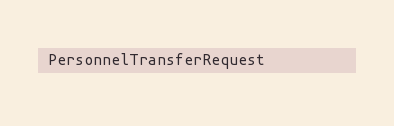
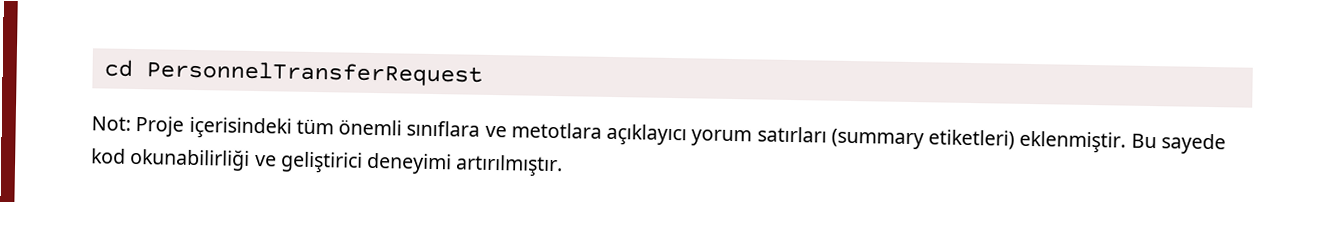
- PersonnelTransferRequest
+ cd PersonnelTransferRequest
+ Not: Proje içerisindeki tüm önemli sınıflara ve metotlara açıklayıcı yorum satırları (summary etiketleri) eklenmiştir. Bu sayede kod okunabilirliği ve geliştirici deneyimi artırılmıştır.

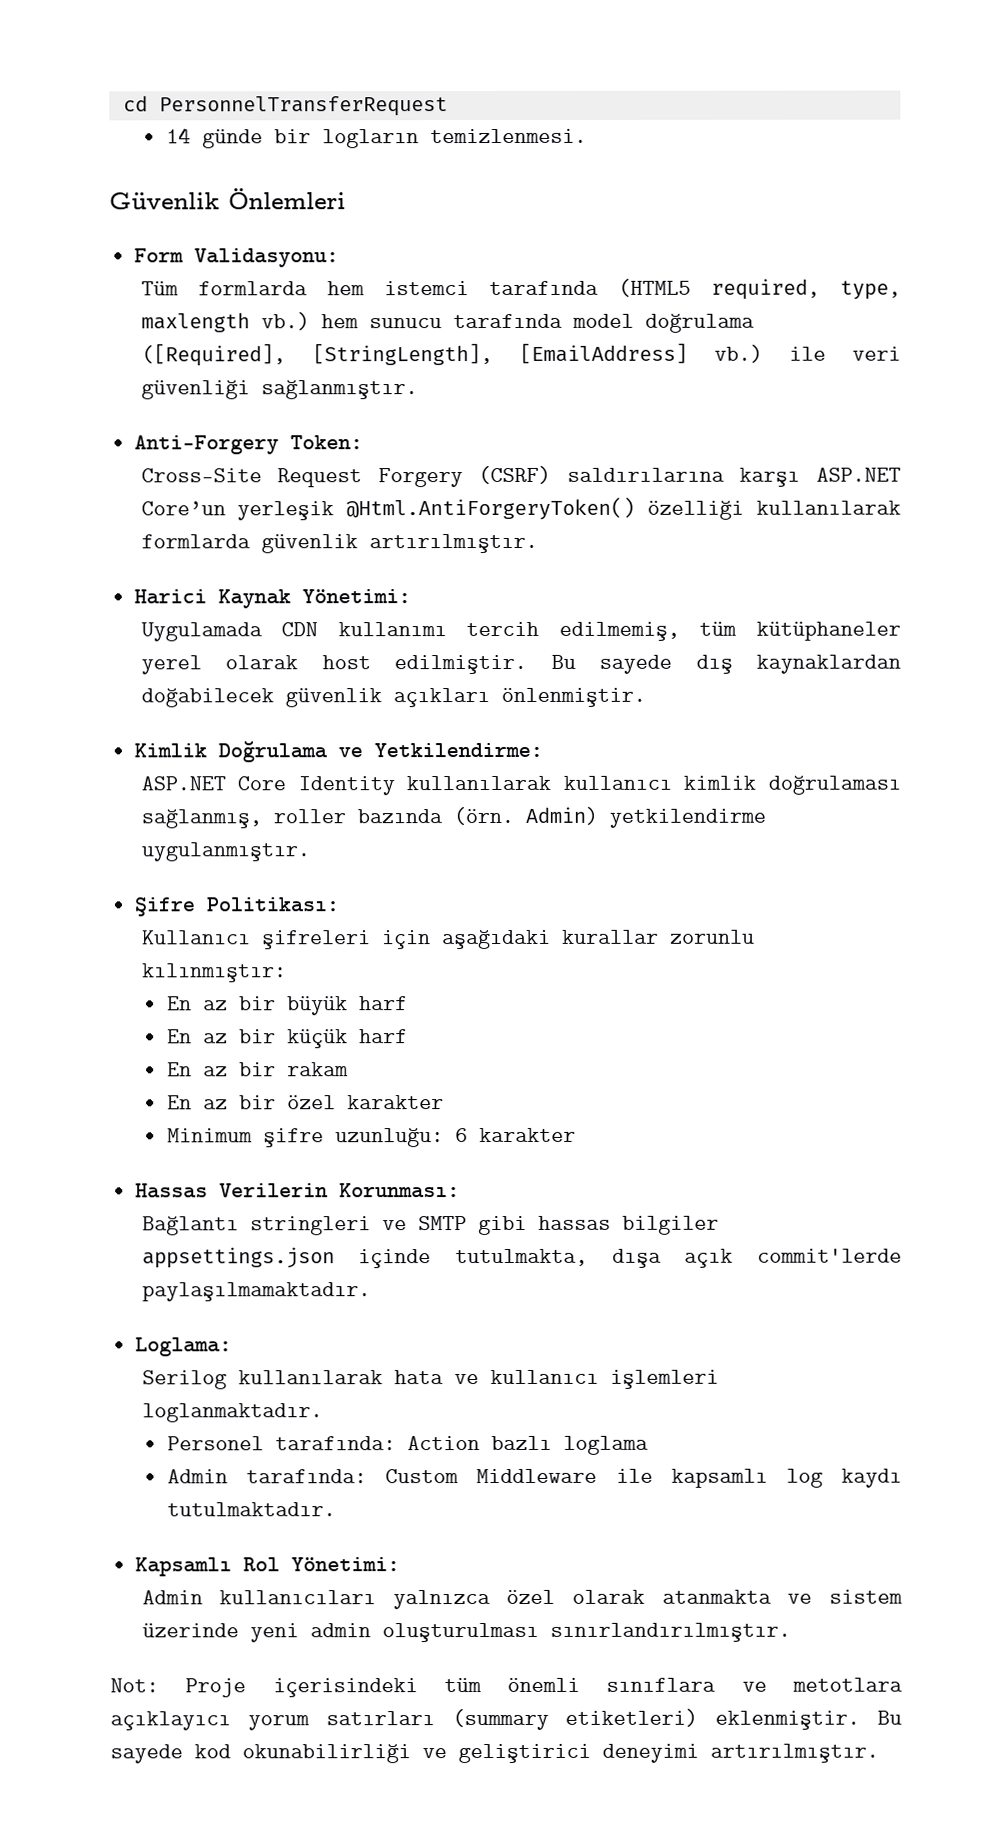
+ 14 günde bir logların temizlenmesi.
+ Güvenlik Önlemleri
+ Form Validasyonu:
+ Tüm formlarda hem istemci tarafında (HTML5 required, type, maxlength vb.) hem sunucu tarafında model doğrulama ([Required], [StringLength], [EmailAddress] vb.) ile veri güvenliği sağlanmıştır.
+ Anti-Forgery Token:
+ Cross-Site Request Forgery (CSRF) saldırılarına karşı ASP.NET Core’un yerleşik @Html.AntiForgeryToken() özelliği kullanılarak formlarda güvenlik artırılmıştır.
+ Harici Kaynak Yönetimi:
+ Uygulamada CDN kullanımı tercih edilmemiş, tüm kütüphaneler yerel olarak host edilmiştir. Bu sayede dış kaynaklardan doğabilecek güvenlik açıkları önlenmiştir.
+ Kimlik Doğrulama ve Yetkilendirme:
+ ASP.NET Core Identity kullanılarak kullanıcı kimlik doğrulaması sağlanmış, roller bazında (örn. Admin) yetkilendirme uygulanmıştır.
+ Şifre Politikası:
+ Kullanıcı şifreleri için aşağıdaki kurallar zorunlu kılınmıştır:
+ En az bir büyük harf
+ En az bir küçük harf
+ En az bir rakam
+ En az bir özel karakter
+ Minimum şifre uzunluğu: 6 karakter
+ Hassas Verilerin Korunması:
+ Bağlantı stringleri ve SMTP gibi hassas bilgiler appsettings.json içinde tutulmakta, dışa açık commit'lerde paylaşılmamaktadır.
+ Loglama:
+ Serilog kullanılarak hata ve kullanıcı işlemleri loglanmaktadır.
+ Personel tarafında: Action bazlı loglama
+ Admin tarafında: Custom Middleware ile kapsamlı log kaydı tutulmaktadır.
+ Kapsamlı Rol Yönetimi:
+ Admin kullanıcıları yalnızca özel olarak atanmakta ve sistem üzerinde yeni admin oluşturulması sınırlandırılmıştır.

